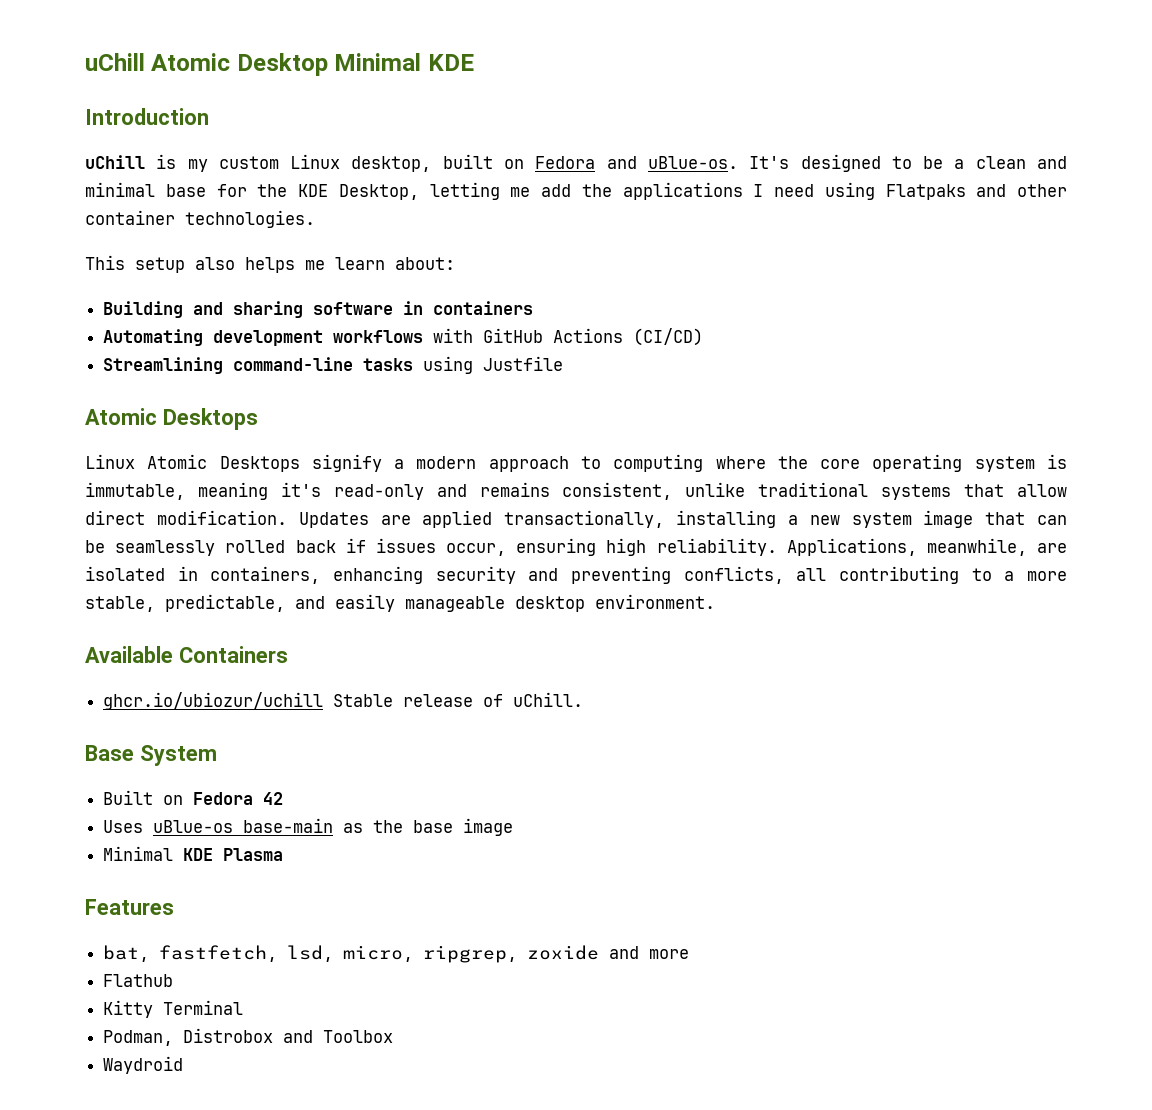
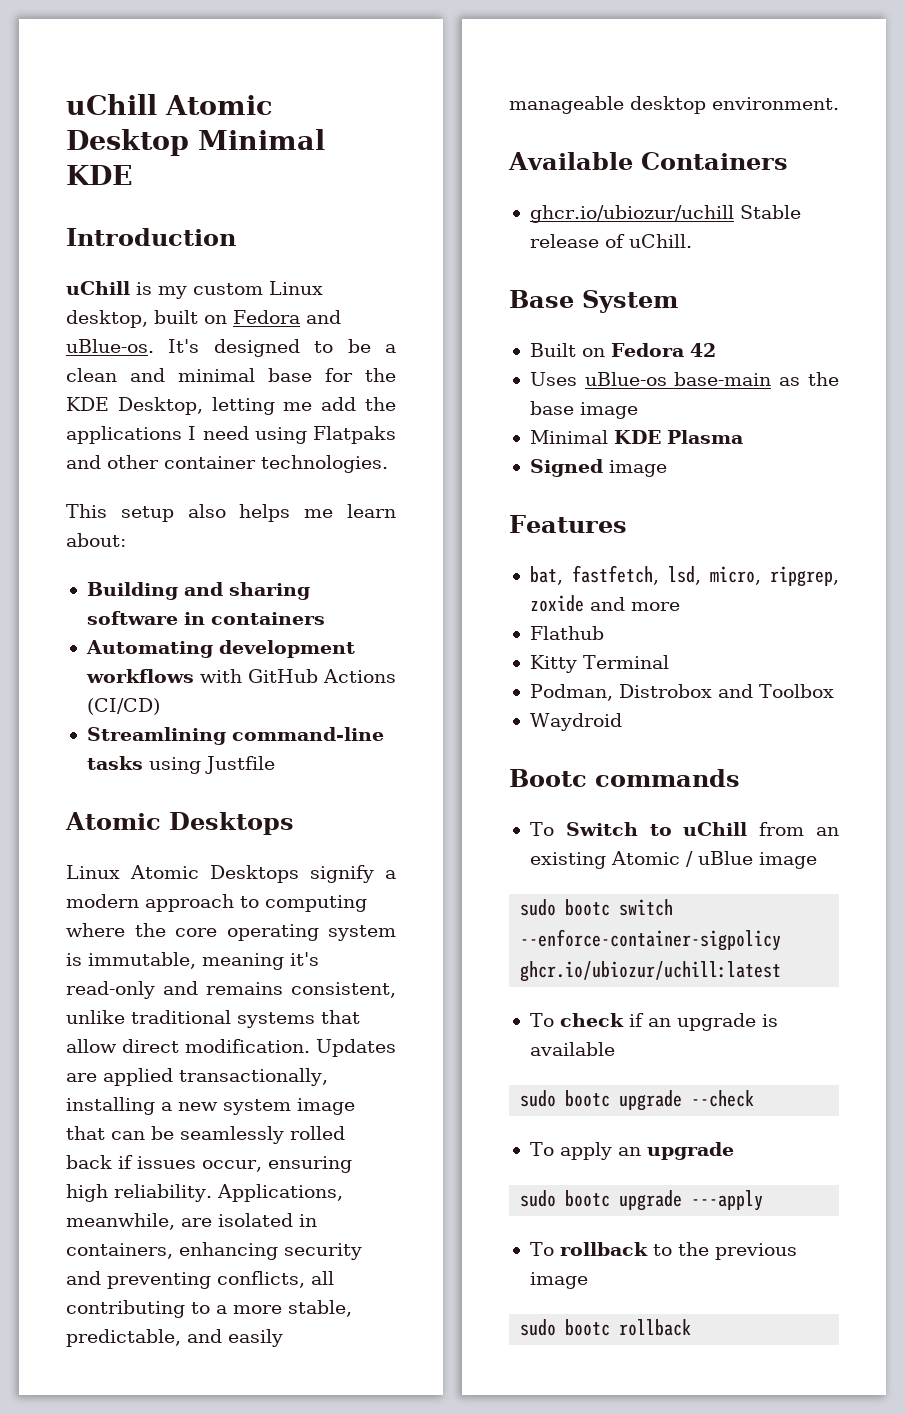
+ Signed image
+ Bootc commands
+ To Switch to uChill from an existing Atomic / uBlue image
+ sudo bootc switch --enforce-container-sigpolicy ghcr.io/ubiozur/uchill:latest
+ To check if an upgrade is available
+ sudo bootc upgrade --check
+ To apply an upgrade
+ sudo bootc upgrade ---apply
+ To rollback to the previous image
+ sudo bootc rollback

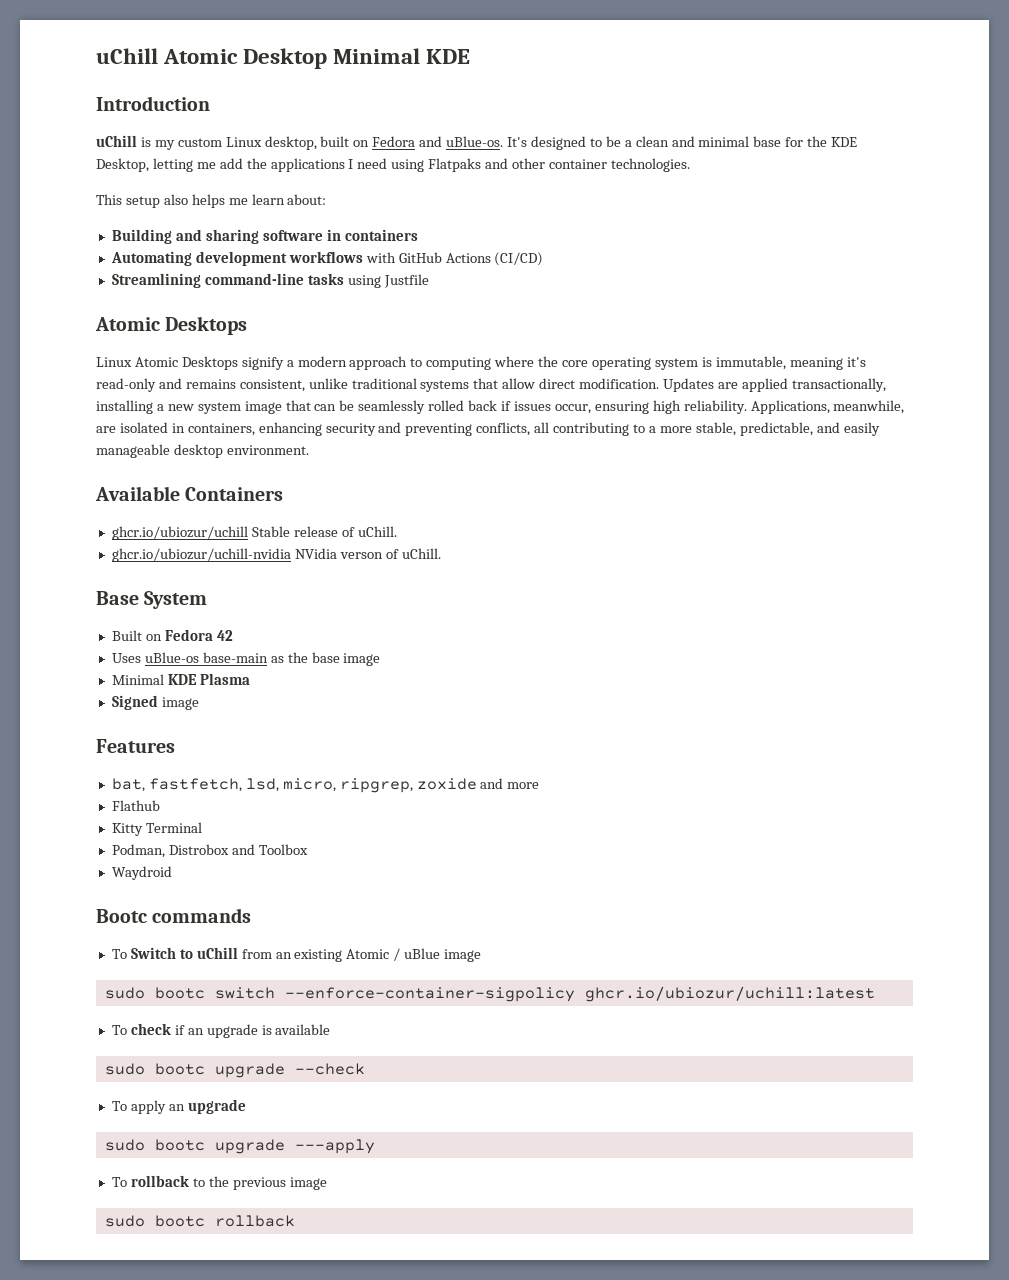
+ ghcr.io/ubiozur/uchill-nvidia NVidia verson of uChill.

